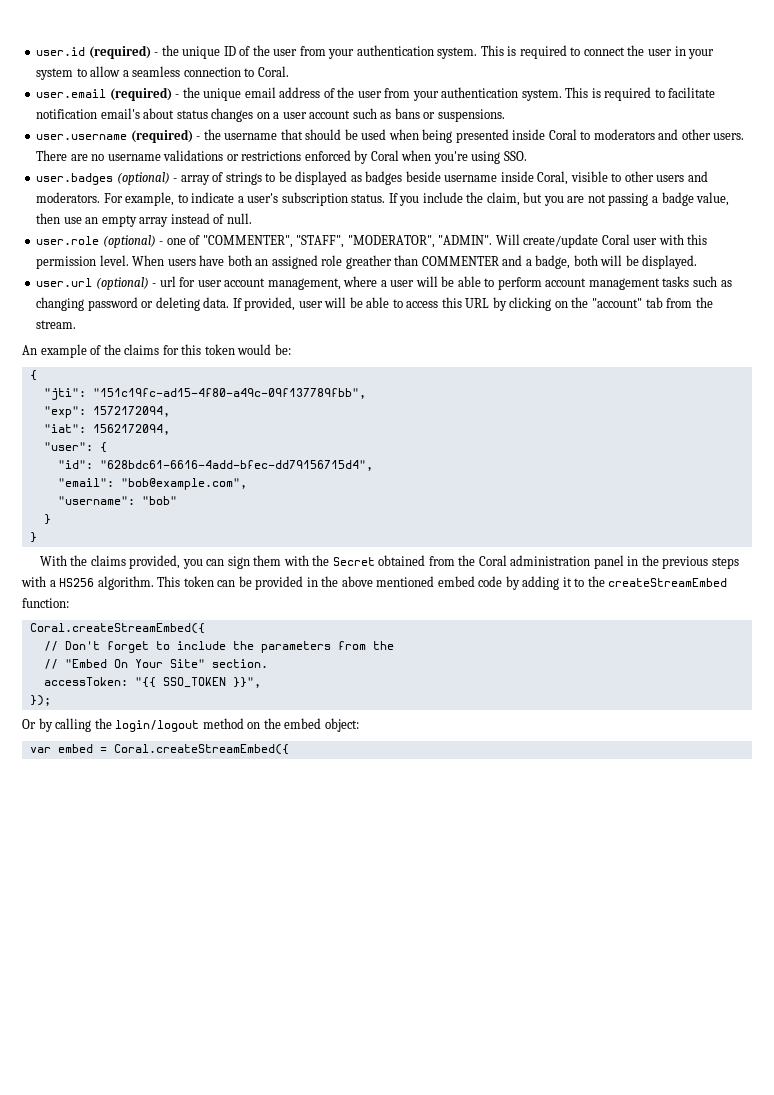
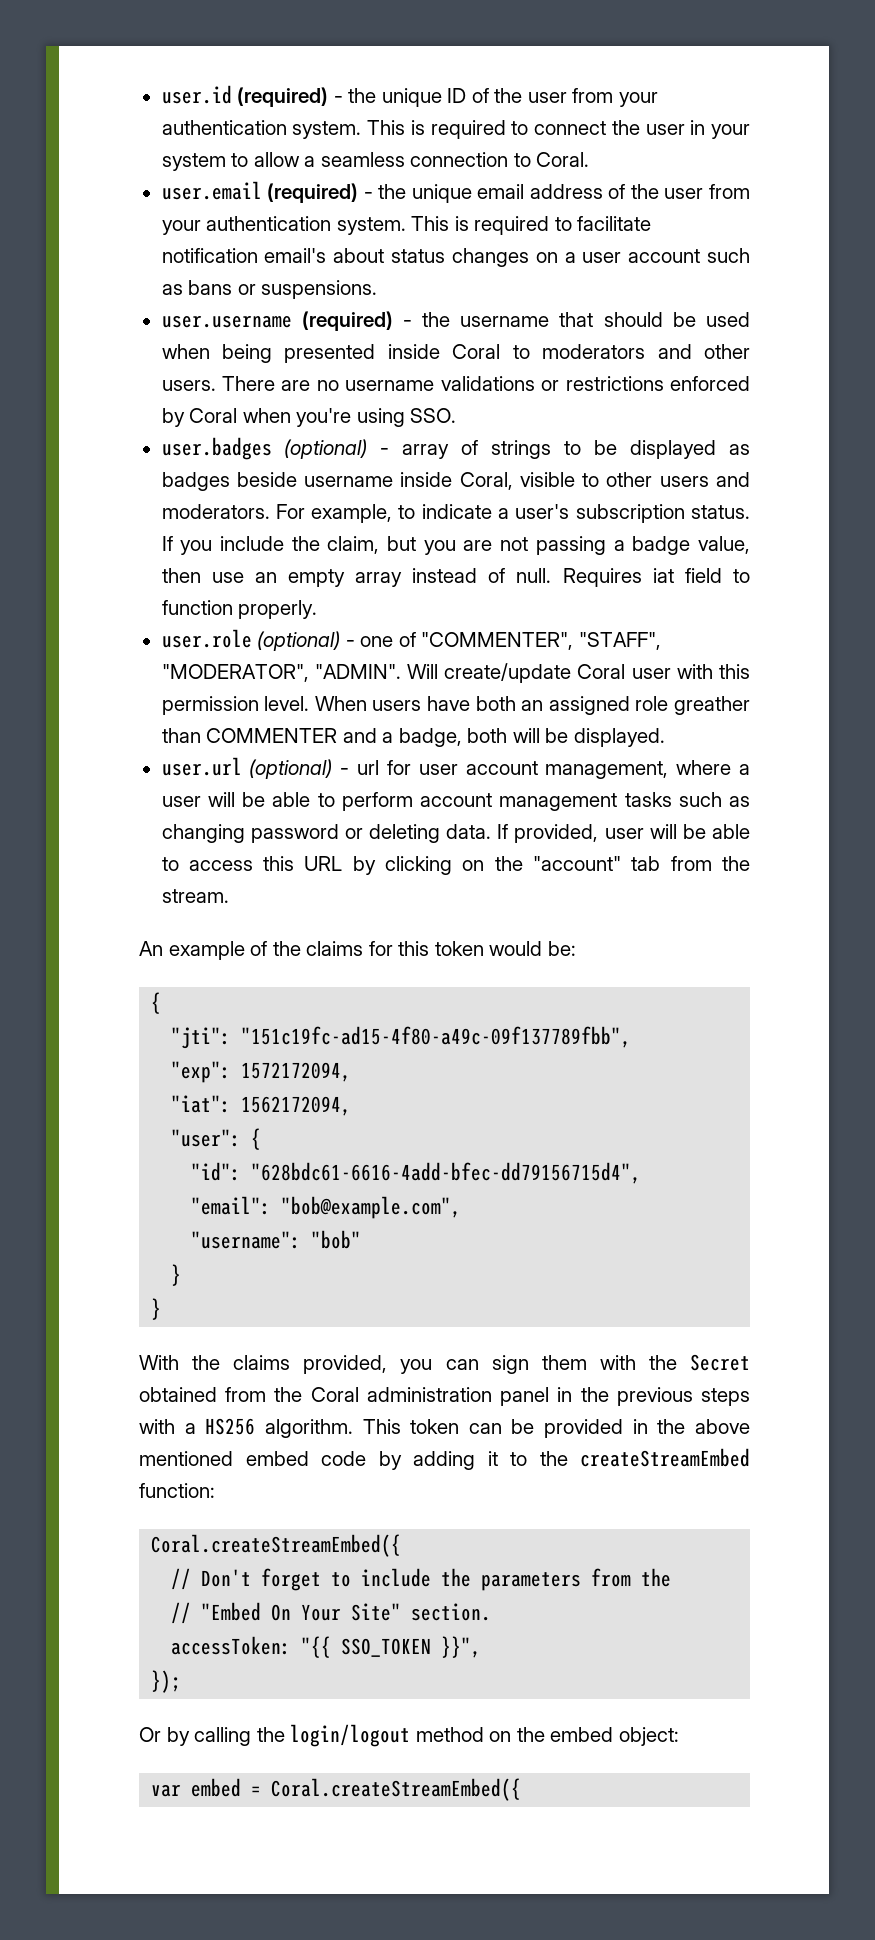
+ Requires iat field to function properly.

